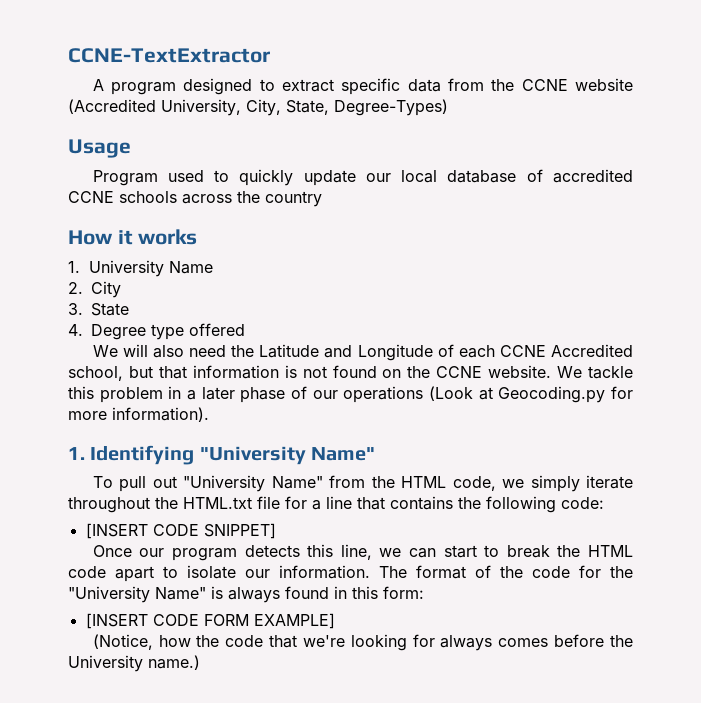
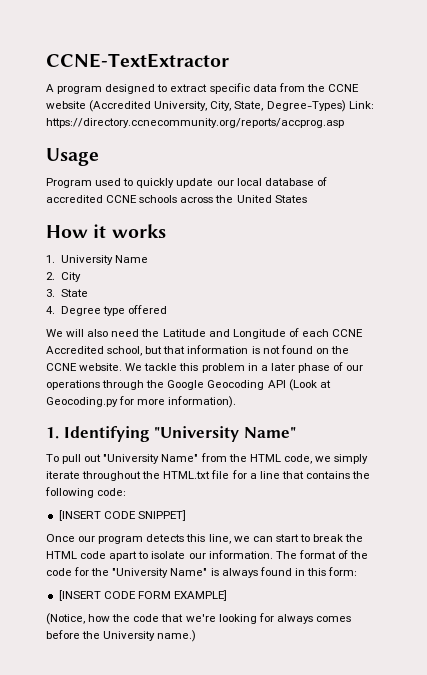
- A program designed to extract specific data from the CCNE website (Accredited University, City, State, Degree-Types)
+ A program designed to extract specific data from the CCNE website (Accredited University, City, State, Degree-Types) Link: https://directory.ccnecommunity.org/reports/accprog.asp
- Program used to quickly update our local database of accredited CCNE schools across the country
+ Program used to quickly update our local database of accredited CCNE schools across the United States
- We tackle this problem in a later phase of our operations (Look at Geocoding.py for more information).
+ We tackle this problem in a later phase of our operations through the Google Geocoding API (Look at Geocoding.py for more information).

